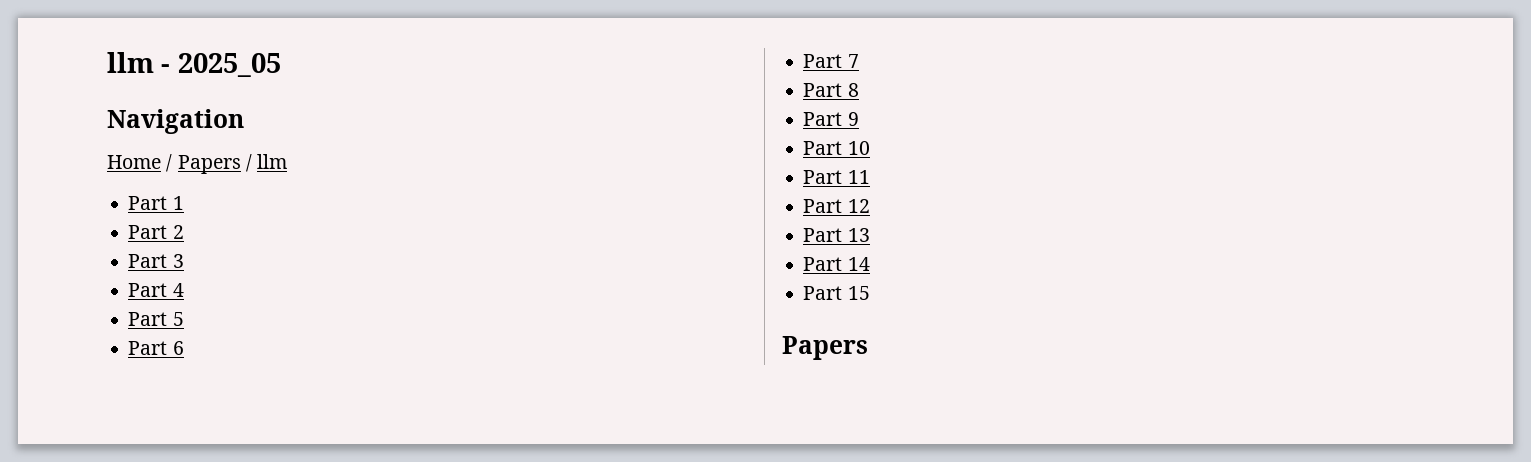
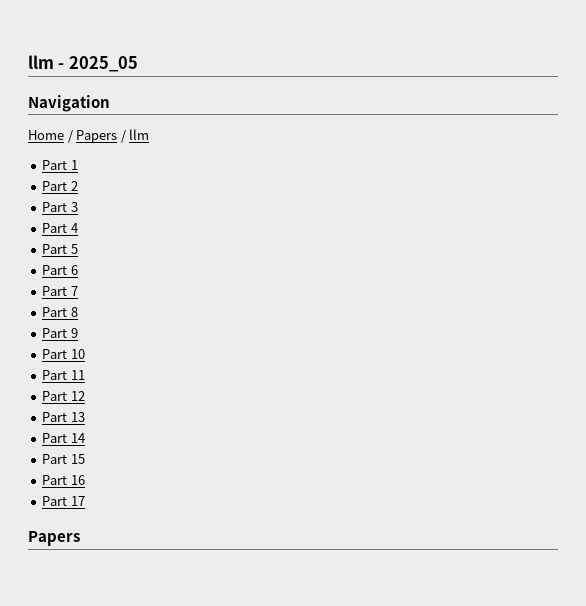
+ Part 16
+ Part 17

